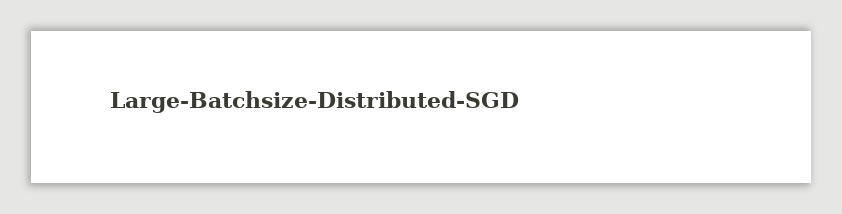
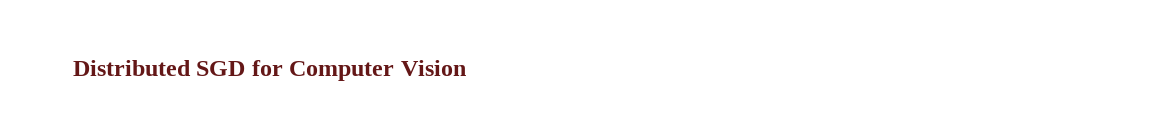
- Large-Batchsize-Distributed-SGD
+ Distributed SGD for Computer Vision

